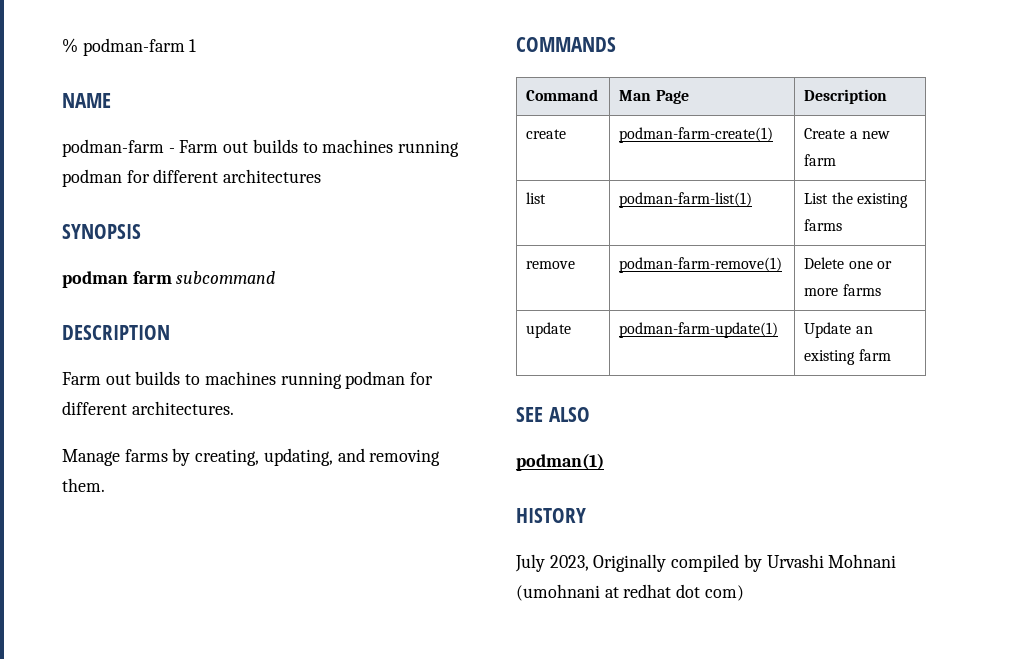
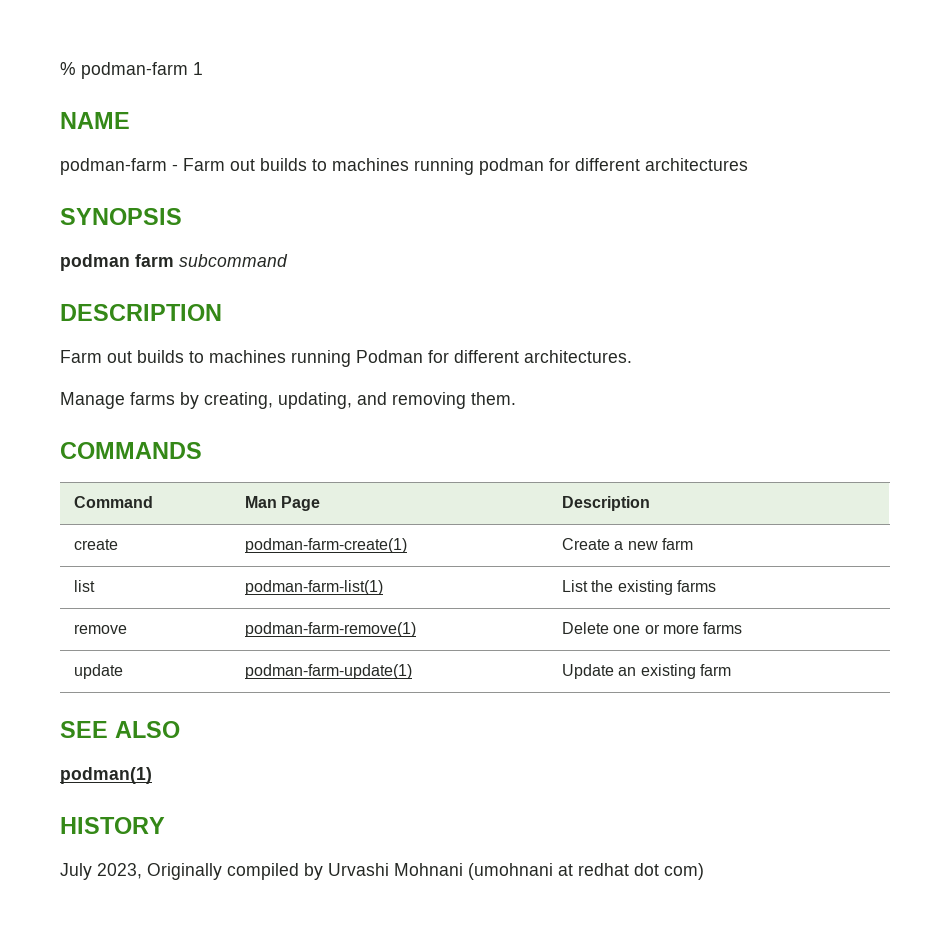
- Farm out builds to machines running podman for different architectures.
+ Farm out builds to machines running Podman for different architectures.

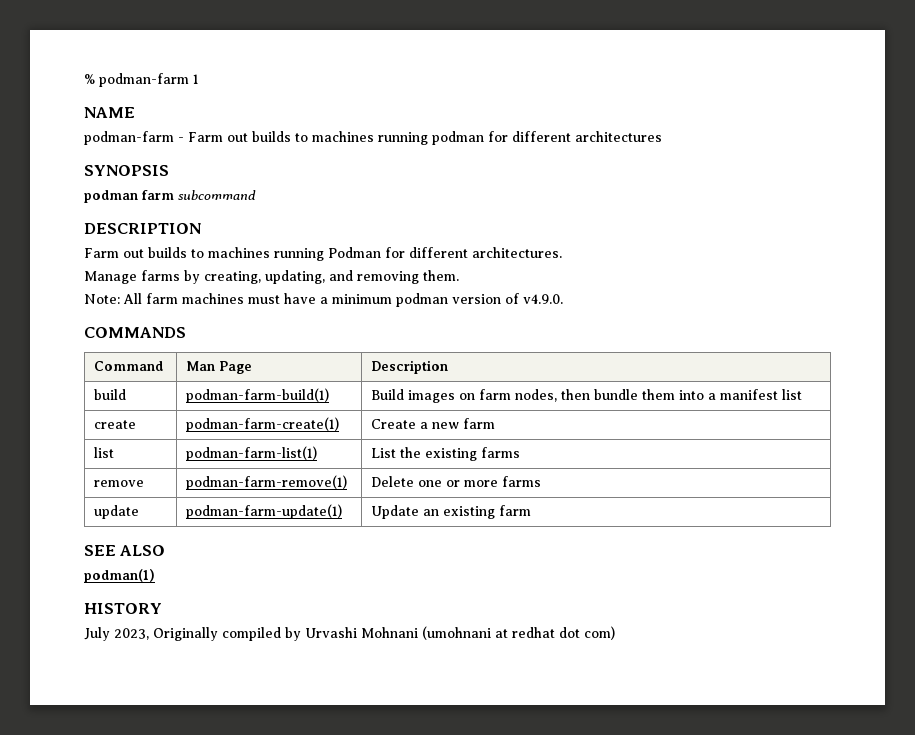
+ Note: All farm machines must have a minimum podman version of v4.9.0.
+ build | podman-farm-build(1) | Build images on farm nodes, then bundle them into a manifest list

